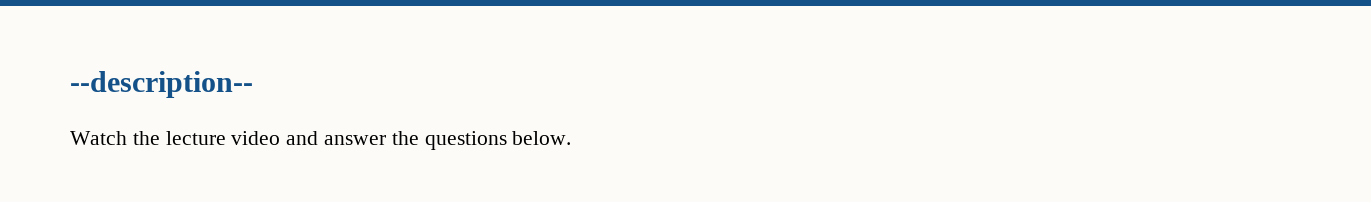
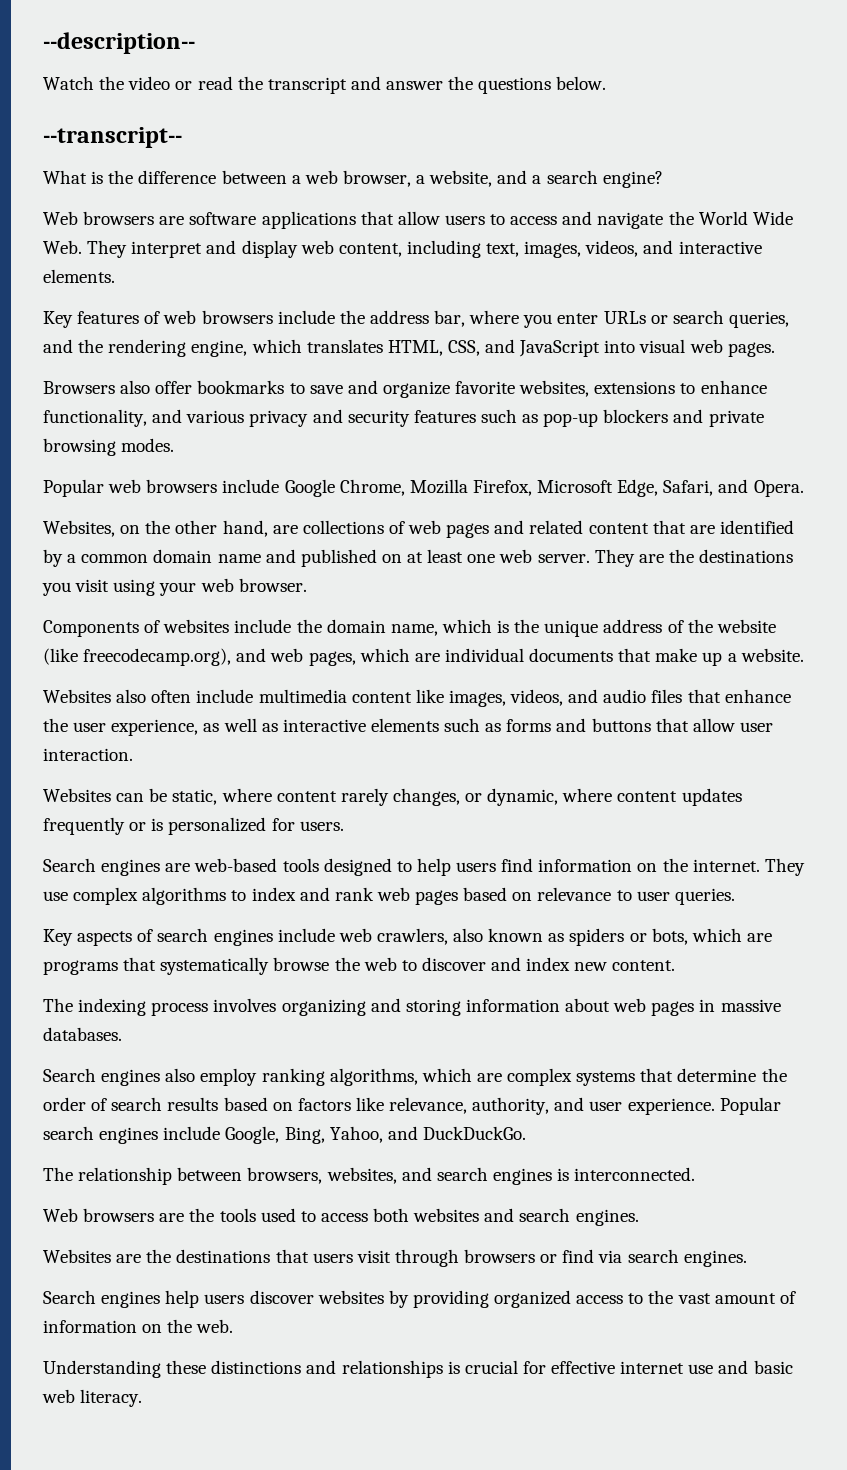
- Watch the lecture video and answer the questions below.
+ Watch the video or read the transcript and answer the questions below.
+ --transcript--
+ What is the difference between a web browser, a website, and a search engine?
+ Web browsers are software applications that allow users to access and navigate the World Wide Web. They interpret and display web content, including text, images, videos, and interactive elements.
+ Key features of web browsers include the address bar, where you enter URLs or search queries, and the rendering engine, which translates HTML, CSS, and JavaScript into visual web pages.
+ Browsers also offer bookmarks to save and organize favorite websites, extensions to enhance functionality, and various privacy and security features such as pop-up blockers and private browsing modes.
+ Popular web browsers include Google Chrome, Mozilla Firefox, Microsoft Edge, Safari, and Opera.
+ Websites, on the other hand, are collections of web pages and related content that are identified by a common domain name and published on at least one web server. They are the destinations you visit using your web browser.
+ Components of websites include the domain name, which is the unique address of the website (like freecodecamp.org), and web pages, which are individual documents that make up a website.
+ Websites also often include multimedia content like images, videos, and audio files that enhance the user experience, as well as interactive elements such as forms and buttons that allow user interaction.
+ Websites can be static, where content rarely changes, or dynamic, where content updates frequently or is personalized for users.
+ Search engines are web-based tools designed to help users find information on the internet. They use complex algorithms to index and rank web pages based on relevance to user queries.
+ Key aspects of search engines include web crawlers, also known as spiders or bots, which are programs that systematically browse the web to discover and index new content.
+ The indexing process involves organizing and storing information about web pages in massive databases.
+ Search engines also employ ranking algorithms, which are complex systems that determine the order of search results based on factors like relevance, authority, and user experience. Popular search engines include Google, Bing, Yahoo, and DuckDuckGo.
+ The relationship between browsers, websites, and search engines is interconnected.
+ Web browsers are the tools used to access both websites and search engines.
+ Websites are the destinations that users visit through browsers or find via search engines.
+ Search engines help users discover websites by providing organized access to the vast amount of information on the web.
+ Understanding these distinctions and relationships is crucial for effective internet use and basic web literacy.

